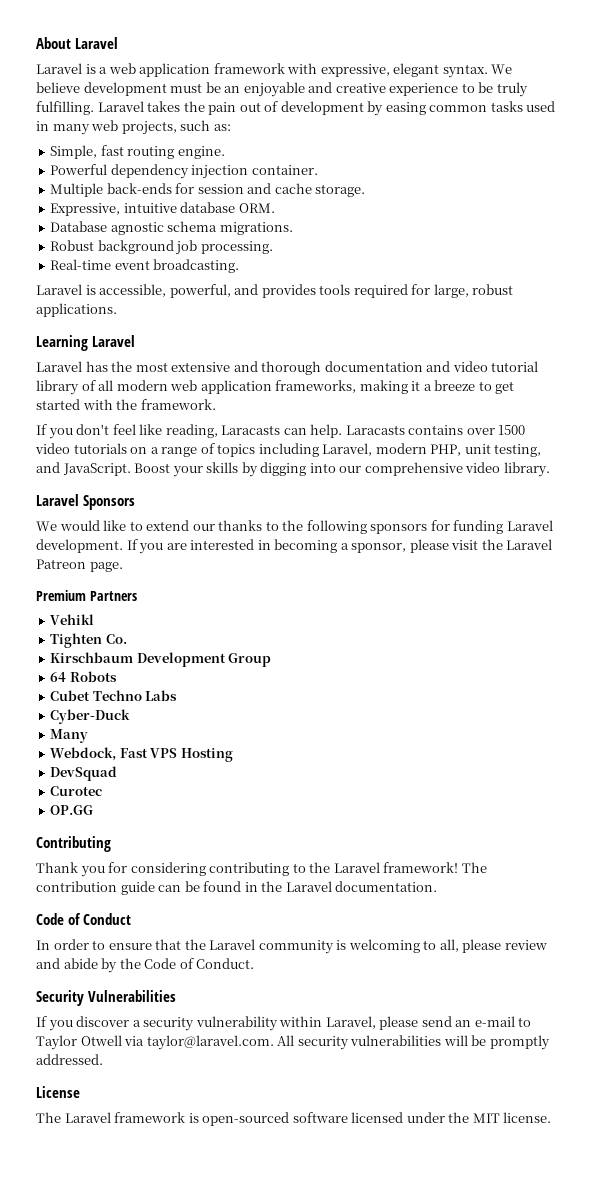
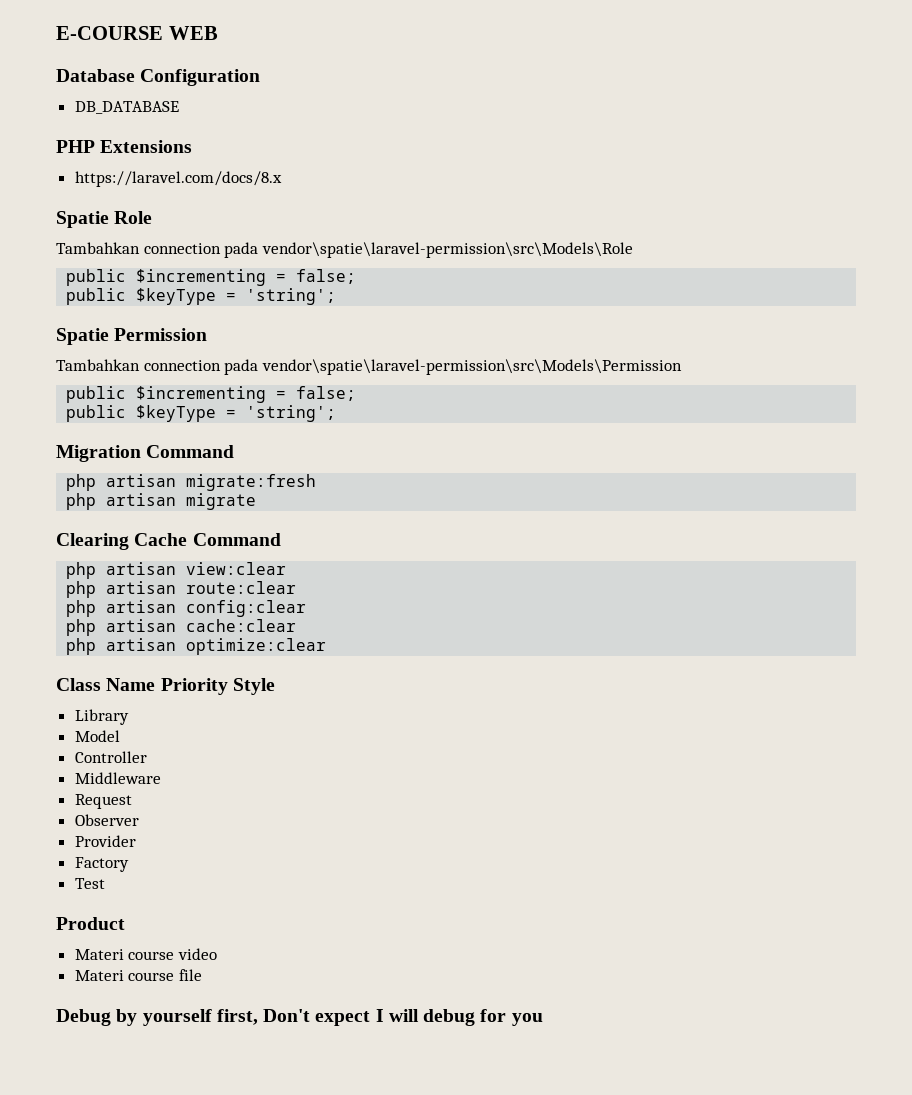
- About Laravel
- Laravel is a web application framework with expressive, elegant syntax. We believe development must be an enjoyable and creative experience to be truly fulfilling. Laravel takes the pain out of development by easing common tasks used in many web projects, such as:
- Simple, fast routing engine.
- Powerful dependency injection container.
- Multiple back-ends for session and cache storage.
- Expressive, intuitive database ORM.
- Database agnostic schema migrations.
- Robust background job processing.
- Real-time event broadcasting.
- Laravel is accessible, powerful, and provides tools required for large, robust applications.
- Learning Laravel
- Laravel has the most extensive and thorough documentation and video tutorial library of all modern web application frameworks, making it a breeze to get started with the framework.
- If you don't feel like reading, Laracasts can help. Laracasts contains over 1500 video tutorials on a range of topics including Laravel, modern PHP, unit testing, and JavaScript. Boost your skills by digging into our comprehensive video library.
- Laravel Sponsors
- We would like to extend our thanks to the following sponsors for funding Laravel development. If you are interested in becoming a sponsor, please visit the Laravel Patreon page.
- Premium Partners
- Vehikl
- Tighten Co.
- Kirschbaum Development Group
- 64 Robots
- Cubet Techno Labs
- Cyber-Duck
- Many
- Webdock, Fast VPS Hosting
- DevSquad
- Curotec
- OP.GG
- Contributing
- Thank you for considering contributing to the Laravel framework! The contribution guide can be found in the Laravel documentation.
- Code of Conduct
- In order to ensure that the Laravel community is welcoming to all, please review and abide by the Code of Conduct.
- Security Vulnerabilities
- If you discover a security vulnerability within Laravel, please send an e-mail to Taylor Otwell via taylor@laravel.com. All security vulnerabilities will be promptly addressed.
- License
- The Laravel framework is open-sourced software licensed under the MIT license.
+ E-COURSE WEB
+ Database Configuration
+ DB_DATABASE
+ PHP Extensions
+ https://laravel.com/docs/8.x
+ Spatie Role
+ Tambahkan connection pada vendor\spatie\laravel-permission\src\Models\Role
+ public $incrementing = false;
+ public $keyType = 'string';
+ Spatie Permission
+ Tambahkan connection pada vendor\spatie\laravel-permission\src\Models\Permission
+ public $incrementing = false;
+ public $keyType = 'string';
+ Migration Command
+ php artisan migrate:fresh
+ php artisan migrate
+ Clearing Cache Command
+ php artisan view:clear
+ php artisan route:clear
+ php artisan config:clear
+ php artisan cache:clear
+ php artisan optimize:clear
+ Class Name Priority Style
+ Library
+ Model
+ Controller
+ Middleware
+ Request
+ Observer
+ Provider
+ Factory
+ Test
+ Product
+ Materi course video
+ Materi course file
+ Debug by yourself first, Don't expect I will debug for you

